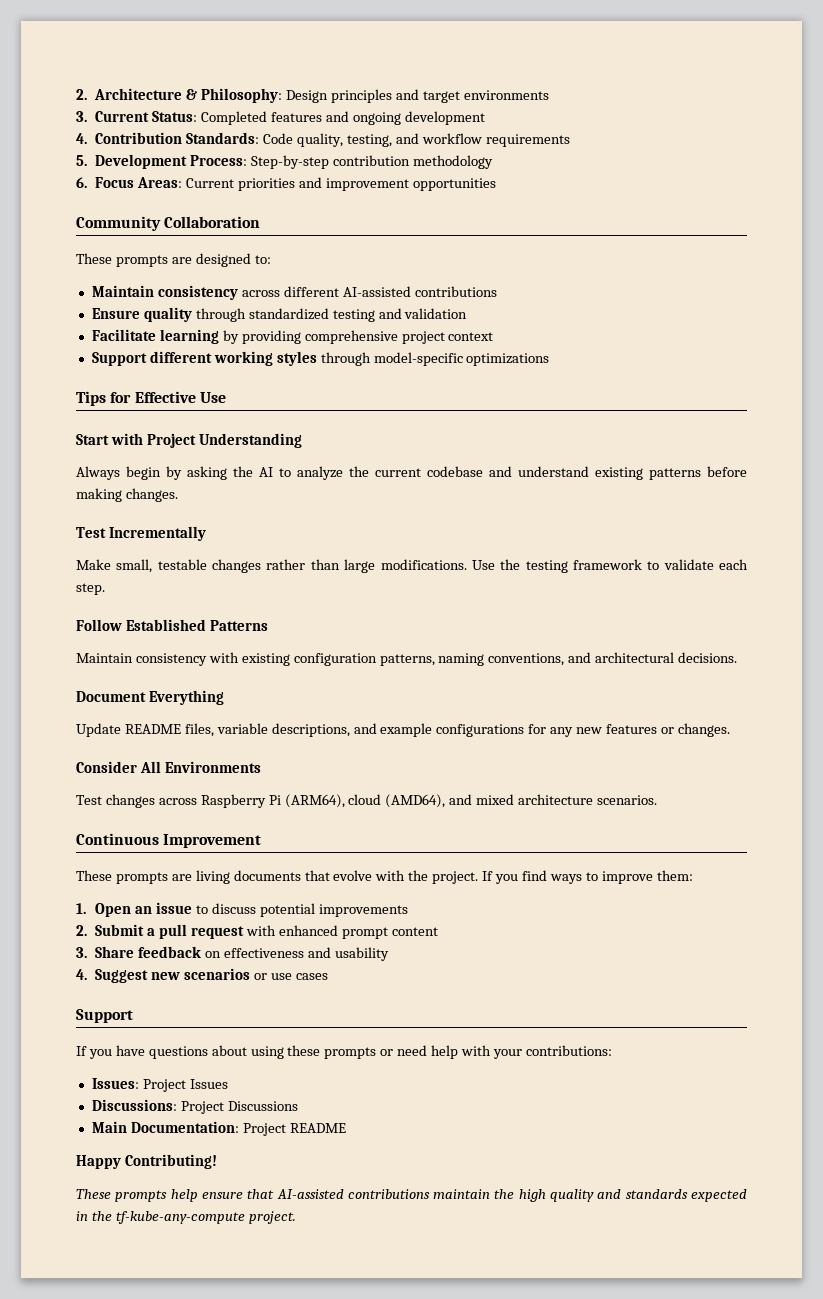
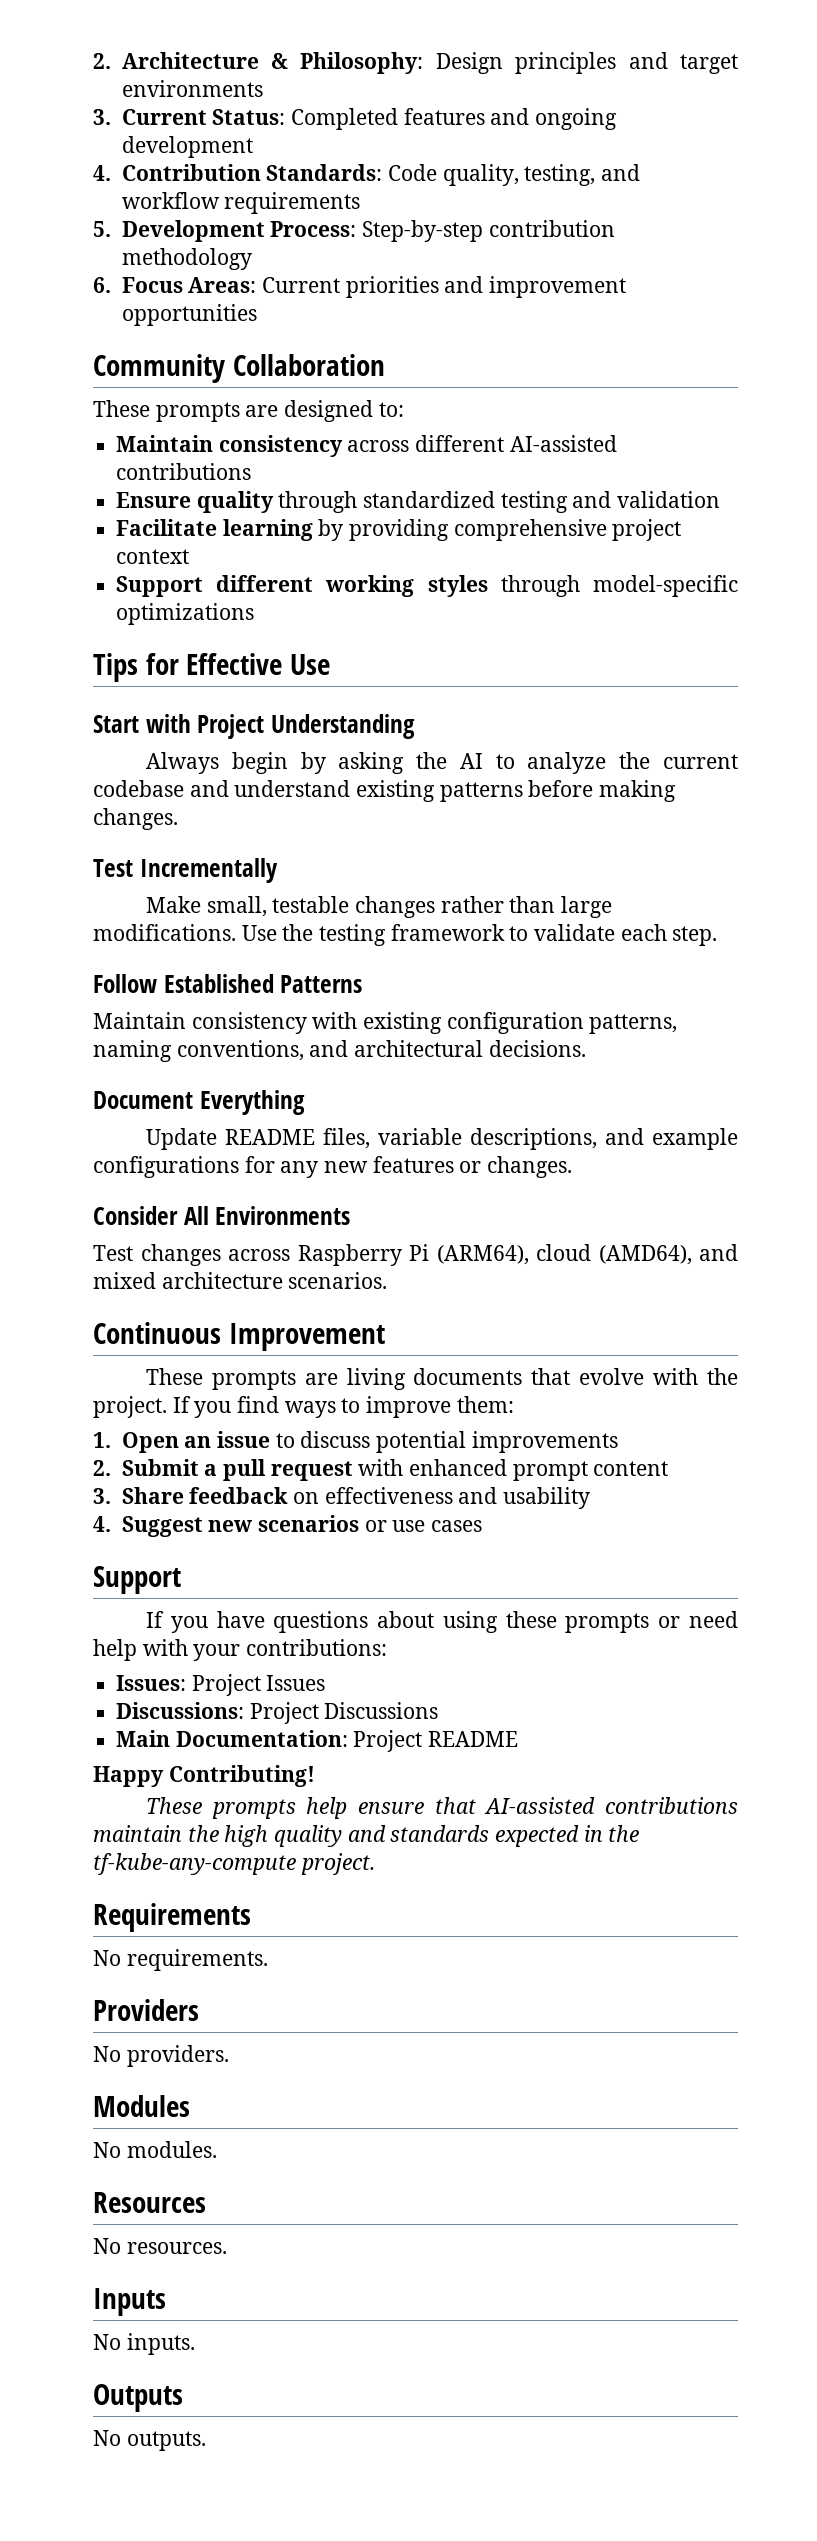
+ Requirements
+ No requirements.
+ Providers
+ No providers.
+ Modules
+ No modules.
+ Resources
+ No resources.
+ Inputs
+ No inputs.
+ Outputs
+ No outputs.

